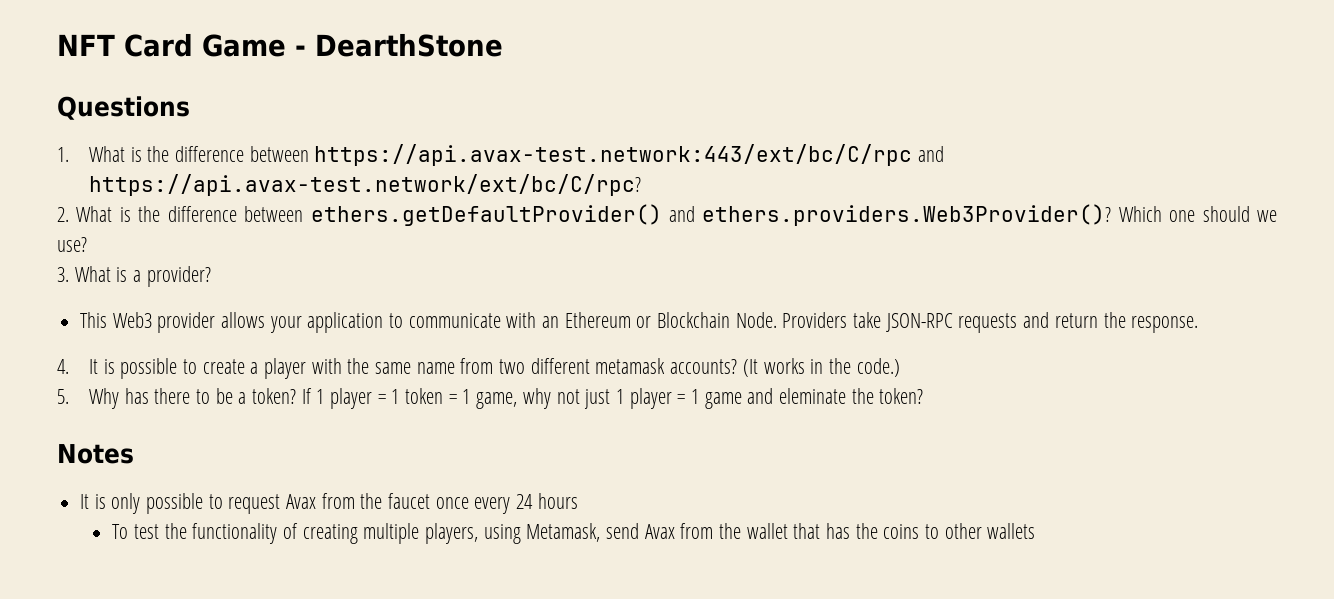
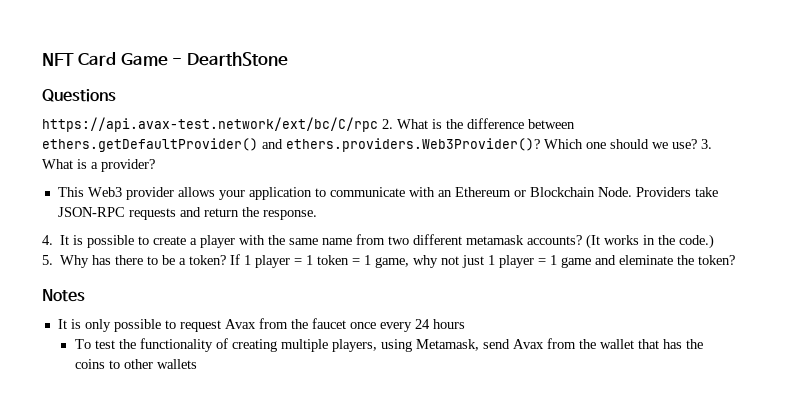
- 1. What is the difference between https://api.avax-test.network:443/ext/bc/C/rpc and https://api.avax-test.network/ext/bc/C/rpc?
- 2. What is the difference between ethers.getDefaultProvider() and ethers.providers.Web3Provider()?
+ https://api.avax-test.network/ext/bc/C/rpc 2. What is the difference between ethers.getDefaultProvider() and ethers.providers.Web3Provider()?
- Which one should we use?
- 3. What is a provider?
+ Which one should we use? 3. What is a provider?

